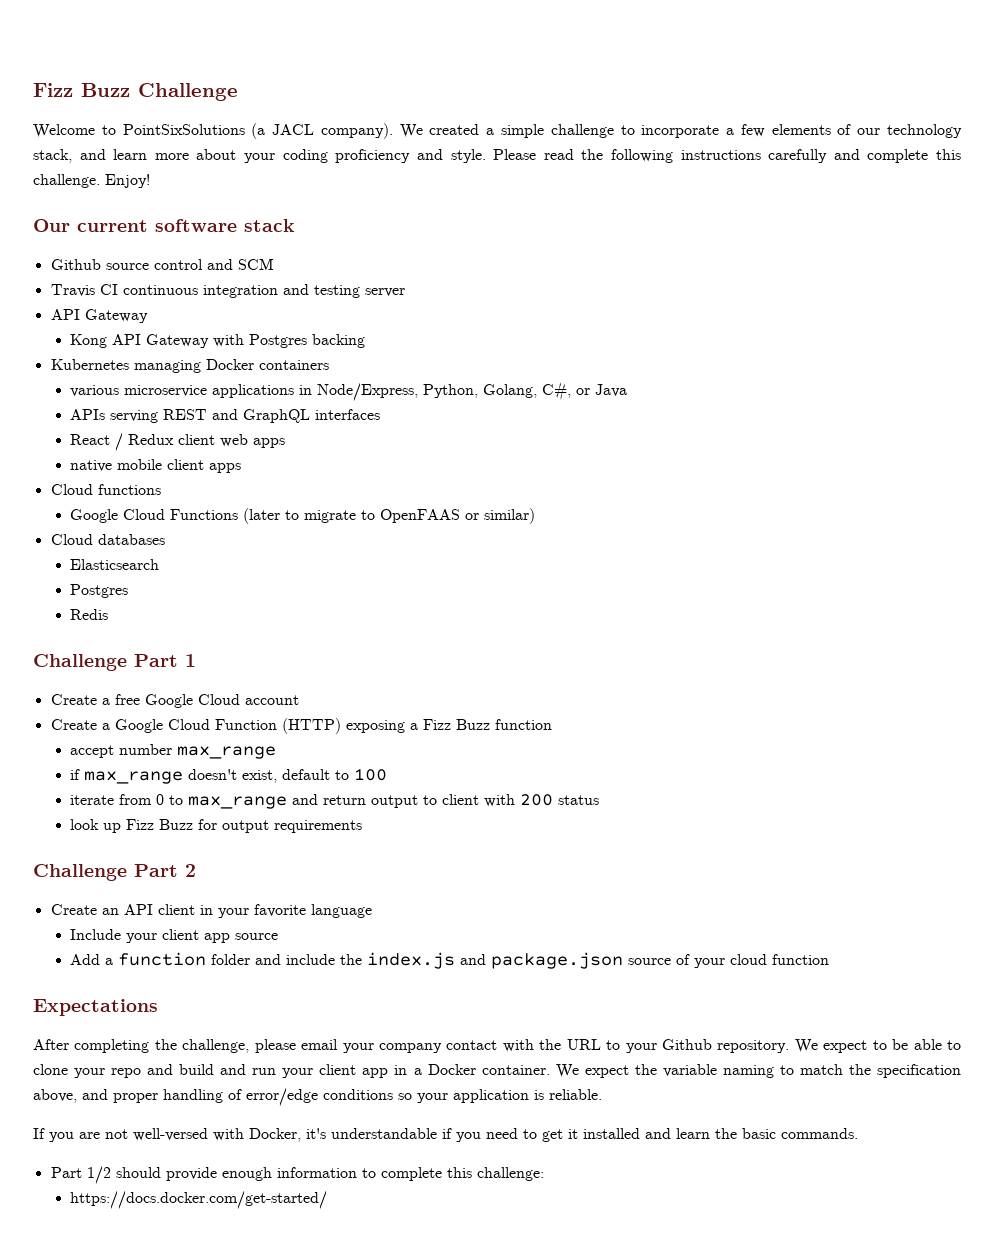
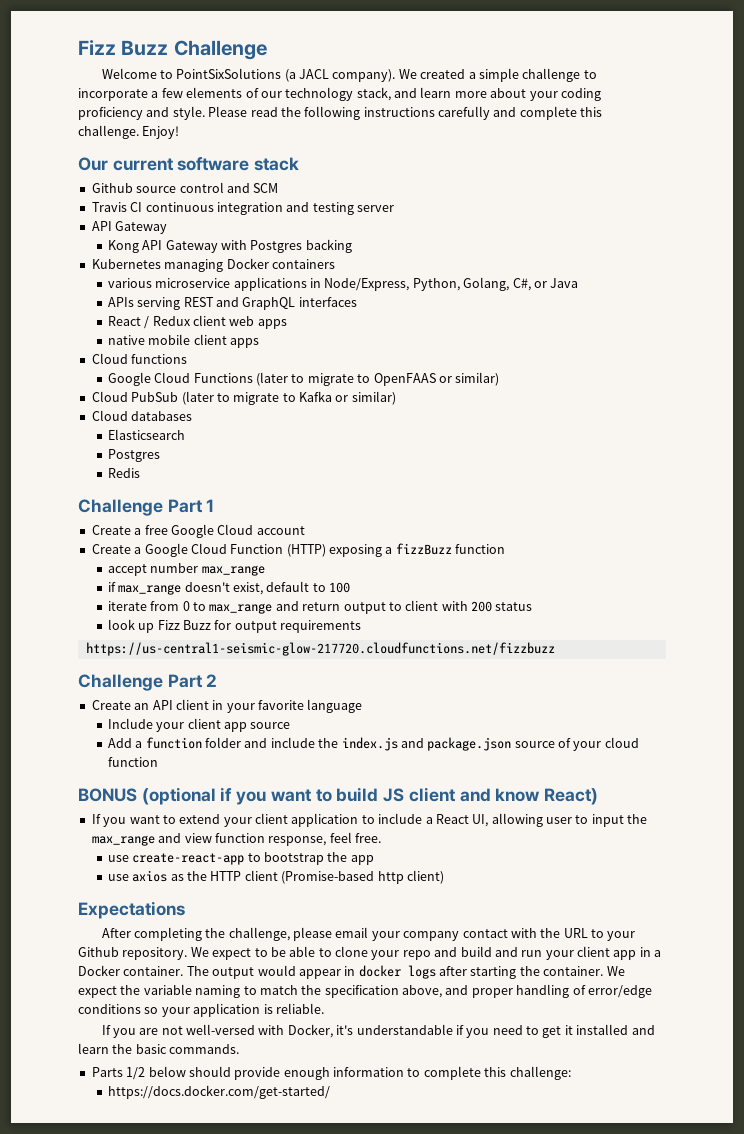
+ Cloud PubSub (later to migrate to Kafka or similar)
- Create a Google Cloud Function (HTTP) exposing a Fizz Buzz function
+ Create a Google Cloud Function (HTTP) exposing a fizzBuzz function
+ https://us-central1-seismic-glow-217720.cloudfunctions.net/fizzbuzz
+ BONUS (optional if you want to build JS client and know React)
+ If you want to extend your client application to include a React UI, allowing user to input the max_range and view function response, feel free.
+ use create-react-app to bootstrap the app
+ use axios as the HTTP client (Promise-based http client)
+ The output would appear in docker logs after starting the container.
- Part 1/2 should provide enough information to complete this challenge:
+ Parts 1/2 below should provide enough information to complete this challenge:

